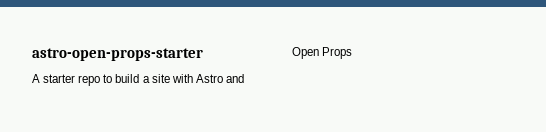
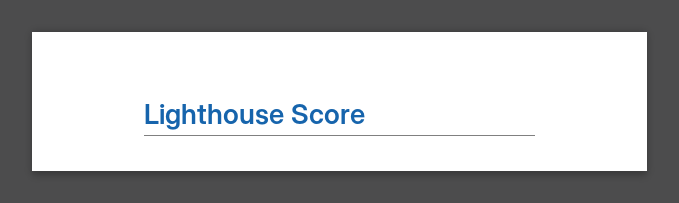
- astro-open-props-starter
- A starter repo to build a site with Astro and Open Props
+ Lighthouse Score

